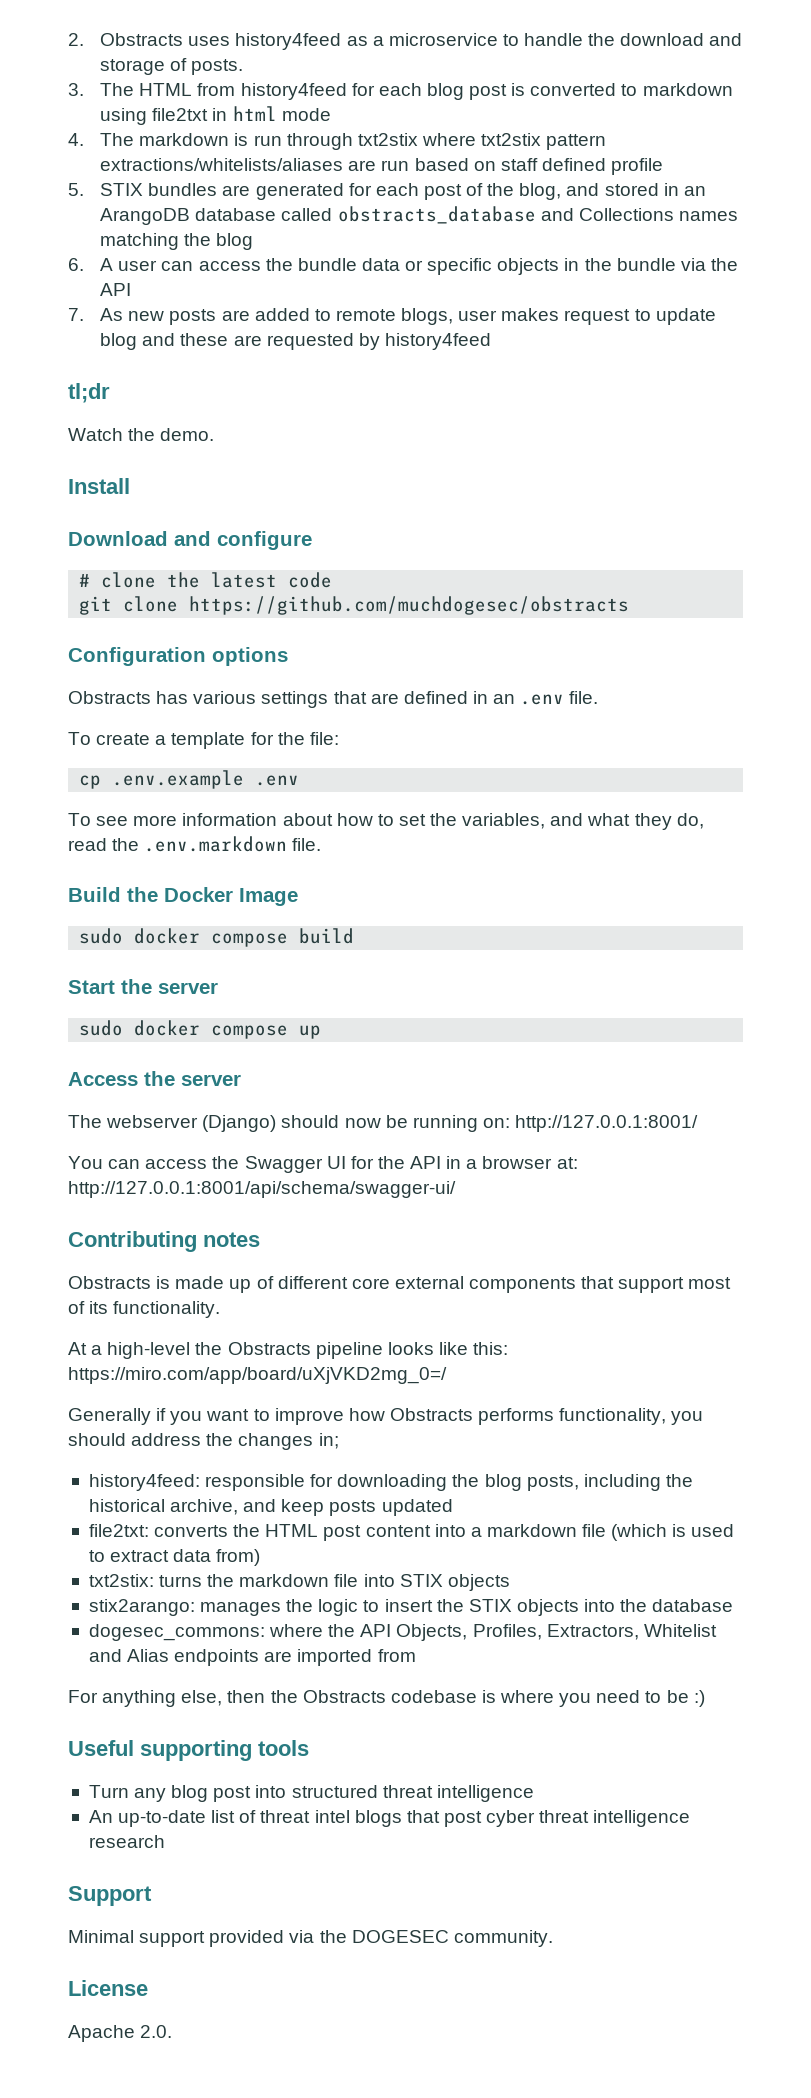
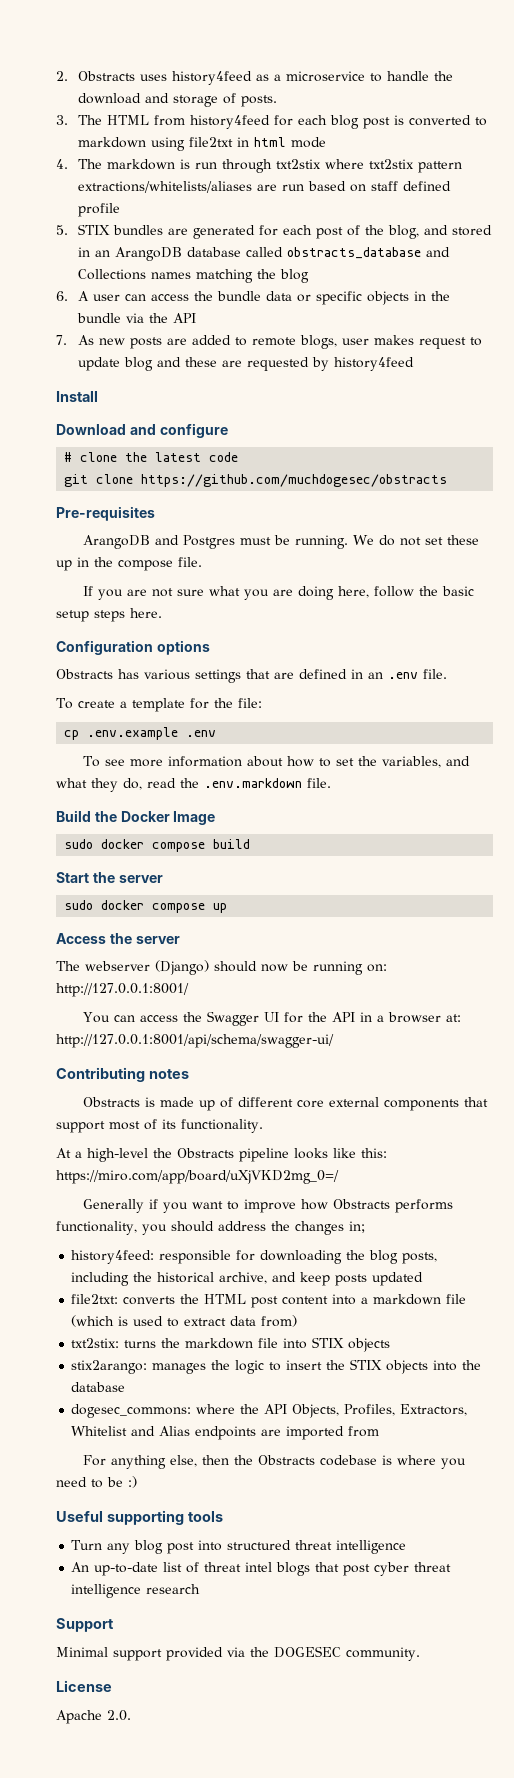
- tl;dr
- Watch the demo.
+ Pre-requisites
+ ArangoDB and Postgres must be running. We do not set these up in the compose file.
+ If you are not sure what you are doing here, follow the basic setup steps here.

